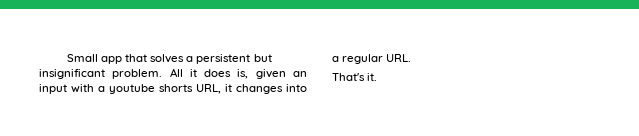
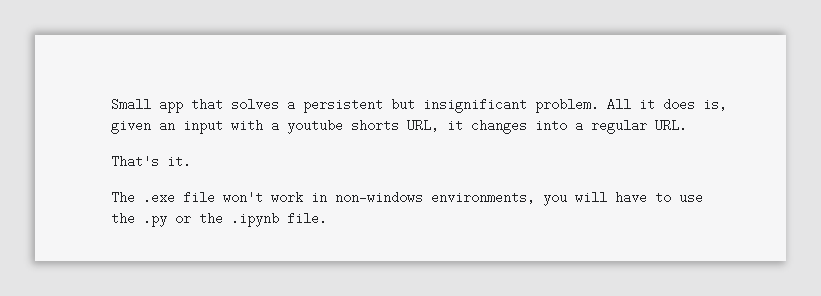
+ The .exe file won't work in non-windows environments, you will have to use the .py or the .ipynb file.

